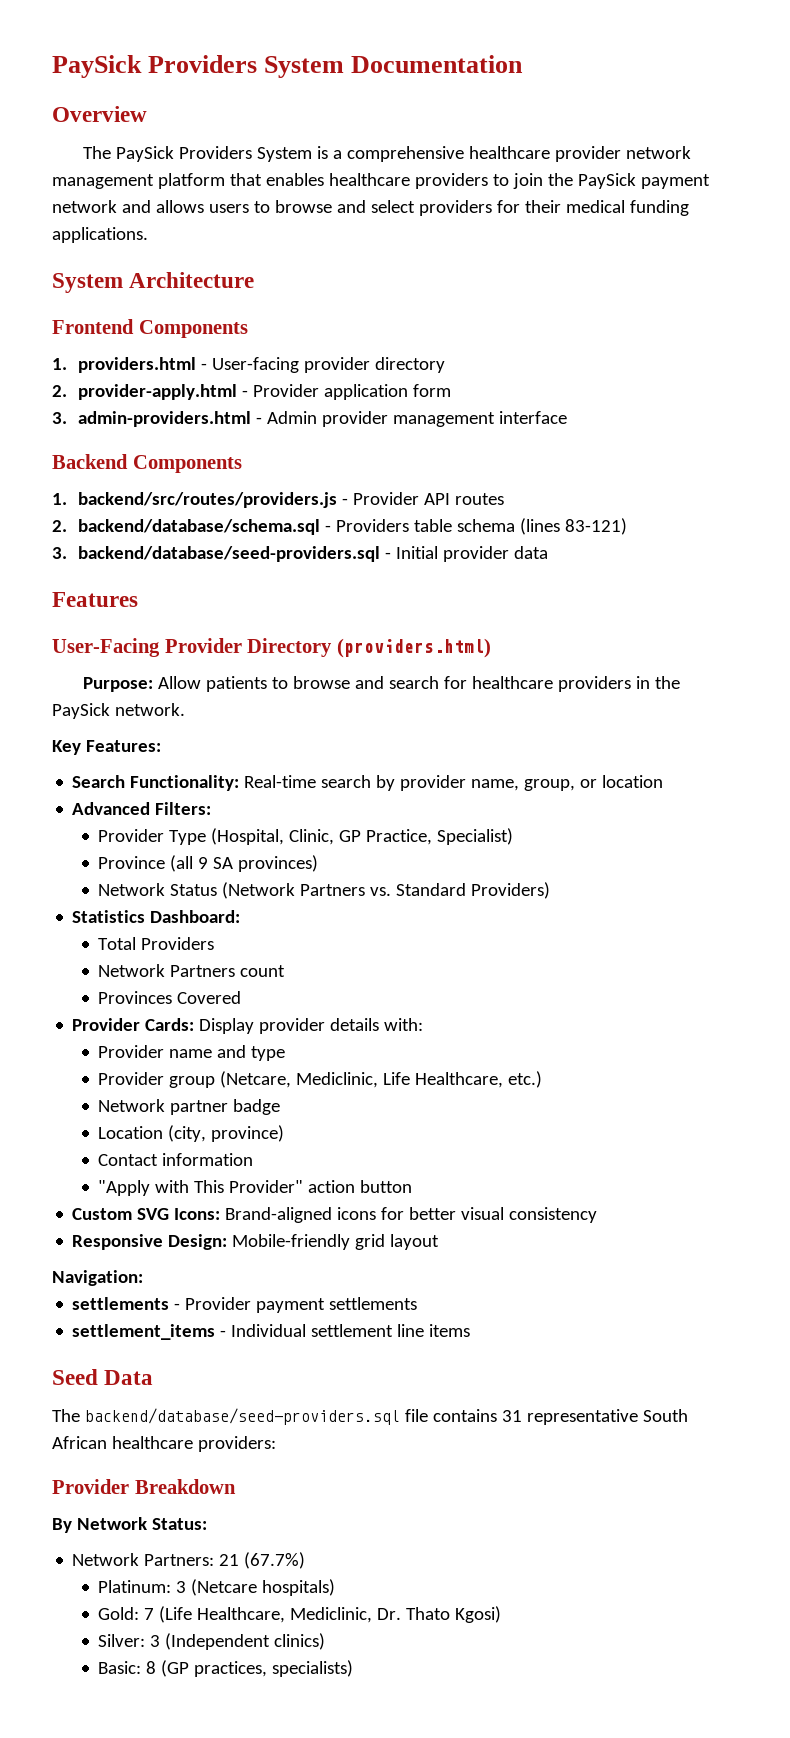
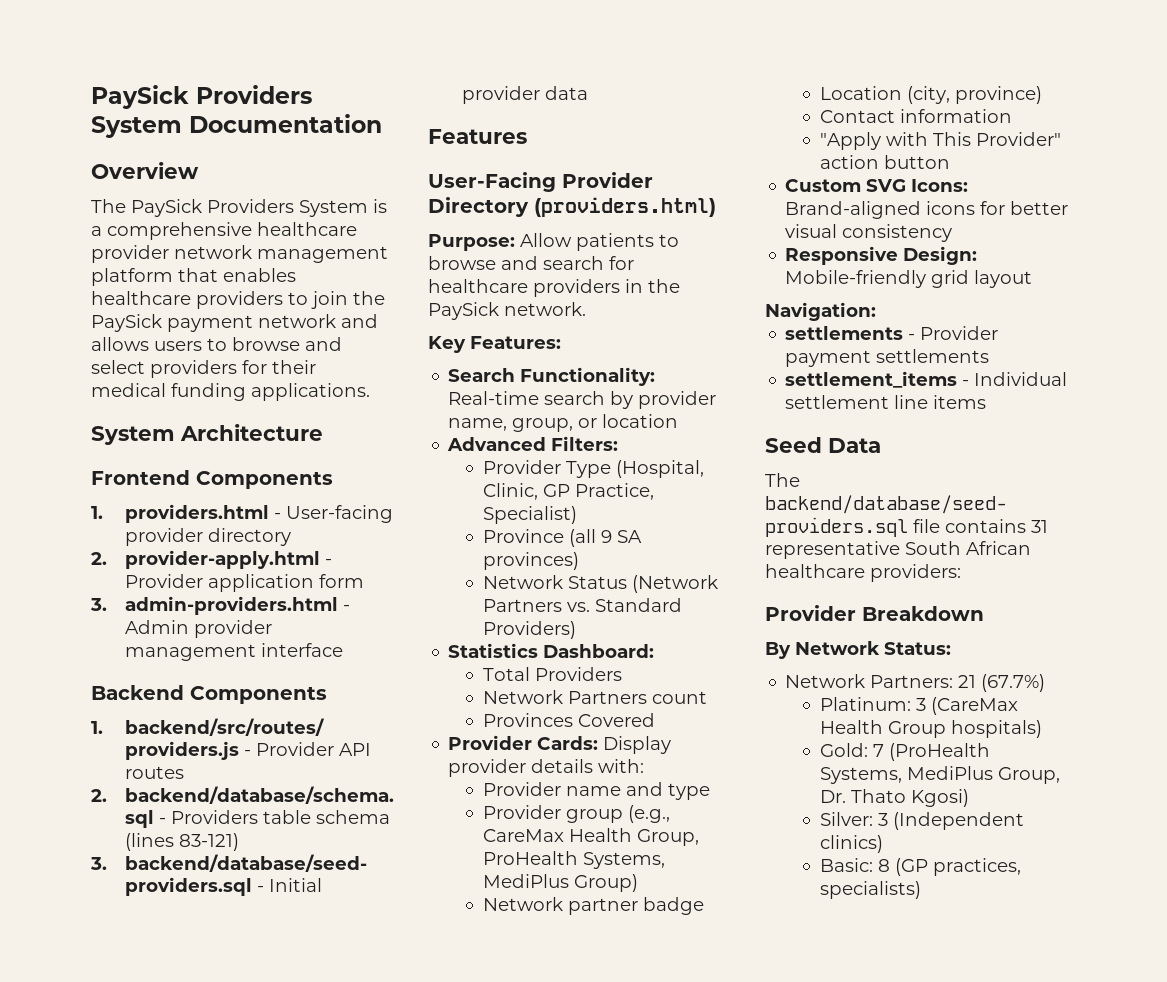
- Provider group (Netcare, Mediclinic, Life Healthcare, etc.)
+ Provider group (e.g., CareMax Health Group, ProHealth Systems, MediPlus Group)
- Platinum: 3 (Netcare hospitals)
+ Platinum: 3 (CareMax Health Group hospitals)
- Gold: 7 (Life Healthcare, Mediclinic, Dr. Thato Kgosi)
+ Gold: 7 (ProHealth Systems, MediPlus Group, Dr. Thato Kgosi)

